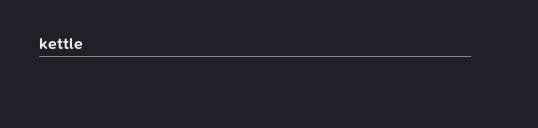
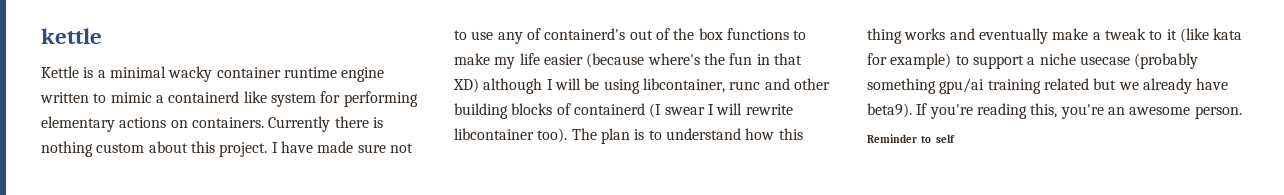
+ Kettle is a minimal wacky container runtime engine written to mimic a containerd like system for performing elementary actions on containers. Currently there is nothing custom about this project. I have made sure not to use any of containerd's out of the box functions to make my life easier (because where's the fun in that XD) although I will be using libcontainer, runc and other building blocks of containerd (I swear I will rewrite libcontainer too). The plan is to understand how this thing works and eventually make a tweak to it (like kata for example) to support a niche usecase (probably something gpu/ai training related but we already have beta9). If you're reading this, you're an awesome person.
+ Reminder to self

